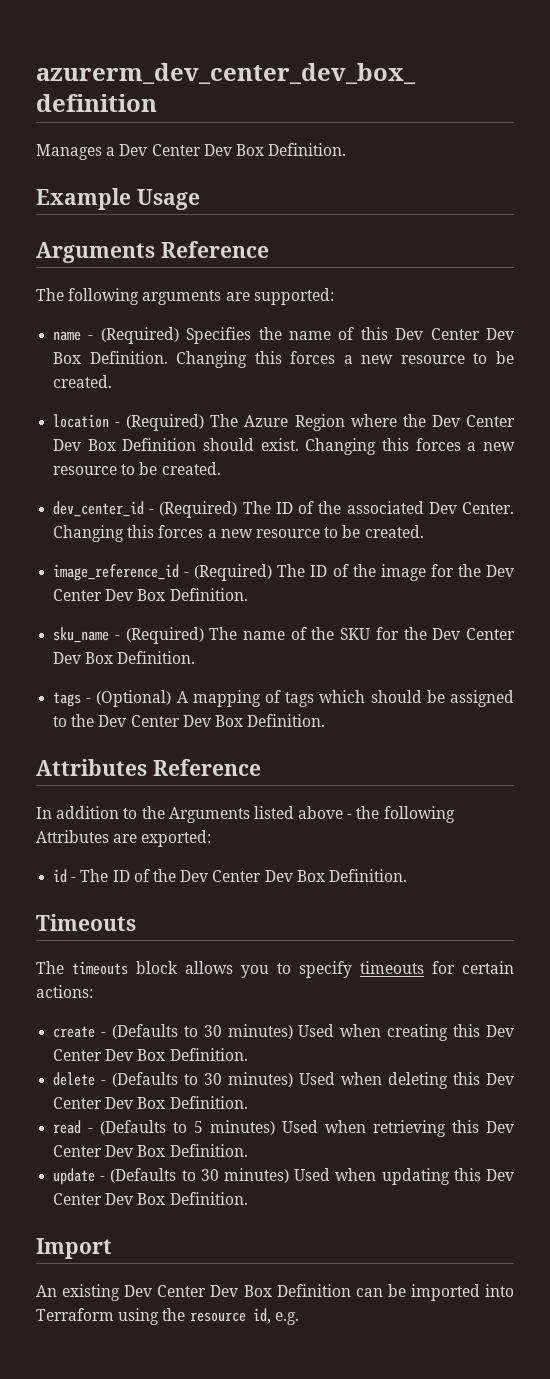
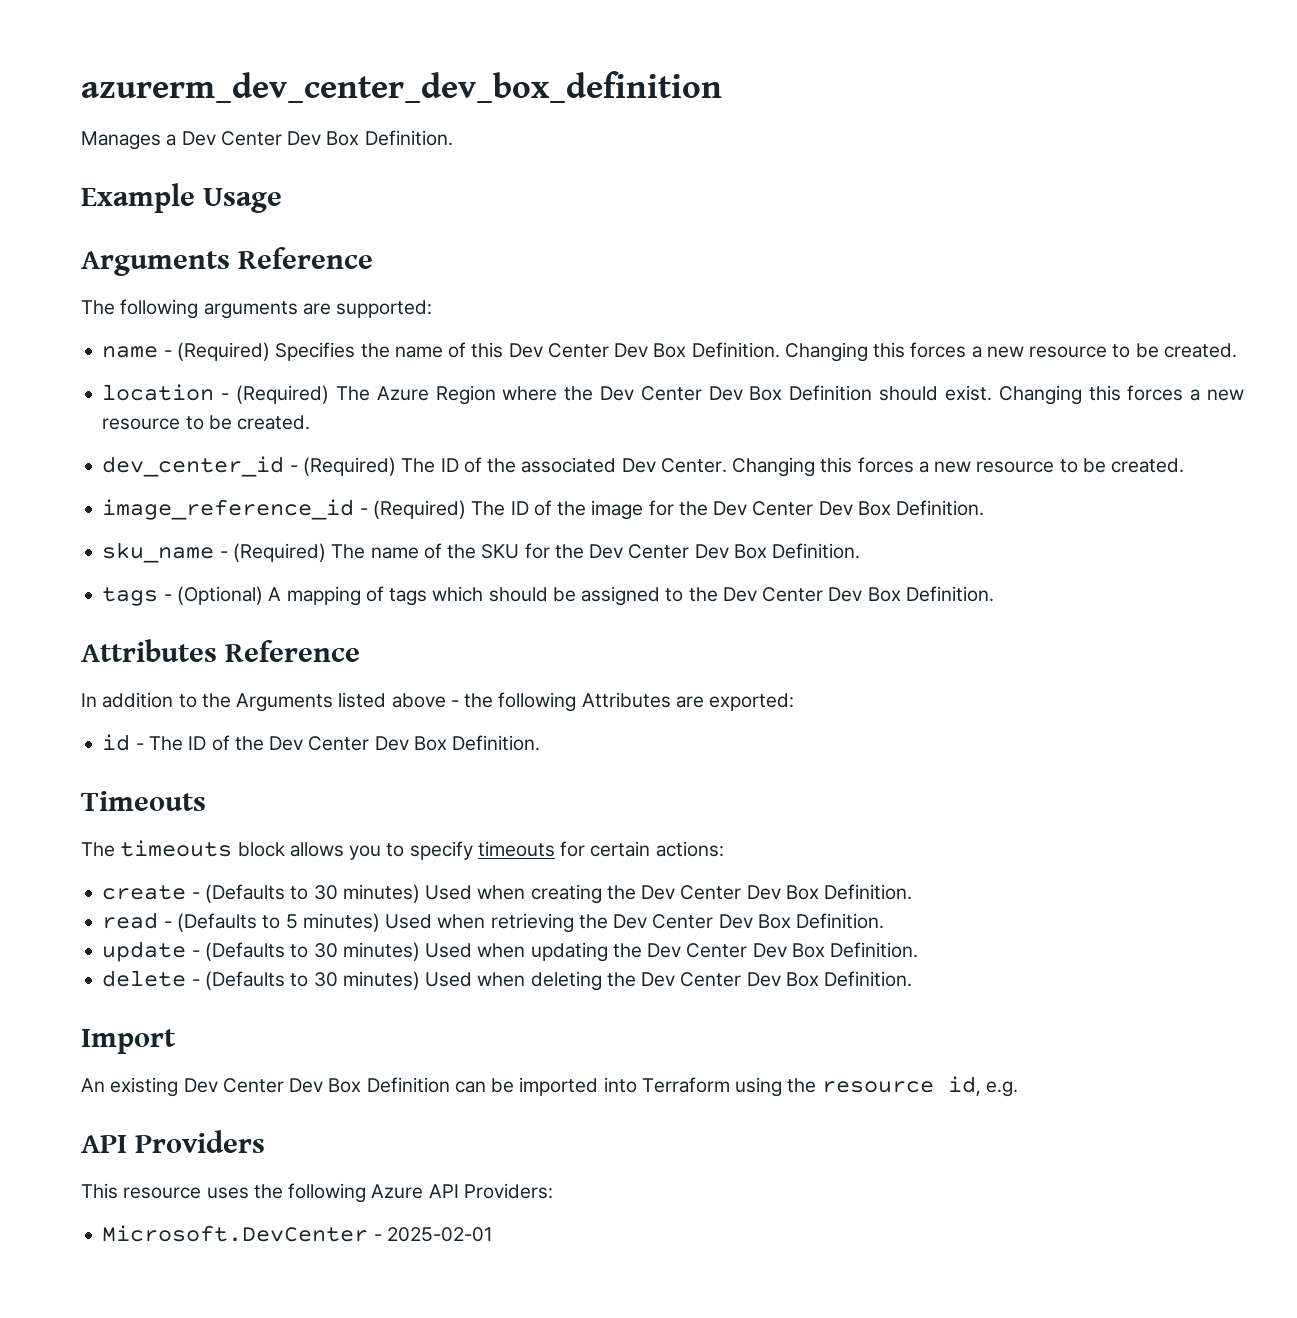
- create - (Defaults to 30 minutes) Used when creating this Dev Center Dev Box Definition.
+ create - (Defaults to 30 minutes) Used when creating the Dev Center Dev Box Definition.
+ read - (Defaults to 5 minutes) Used when retrieving the Dev Center Dev Box Definition.
+ update - (Defaults to 30 minutes) Used when updating the Dev Center Dev Box Definition.
- delete - (Defaults to 30 minutes) Used when deleting this Dev Center Dev Box Definition.
- read - (Defaults to 5 minutes) Used when retrieving this Dev Center Dev Box Definition.
- update - (Defaults to 30 minutes) Used when updating this Dev Center Dev Box Definition.
+ delete - (Defaults to 30 minutes) Used when deleting the Dev Center Dev Box Definition.
+ API Providers
+ This resource uses the following Azure API Providers:
+ Microsoft.DevCenter - 2025-02-01

